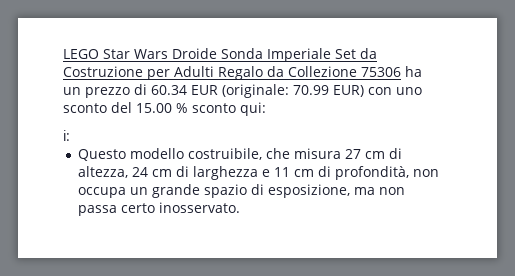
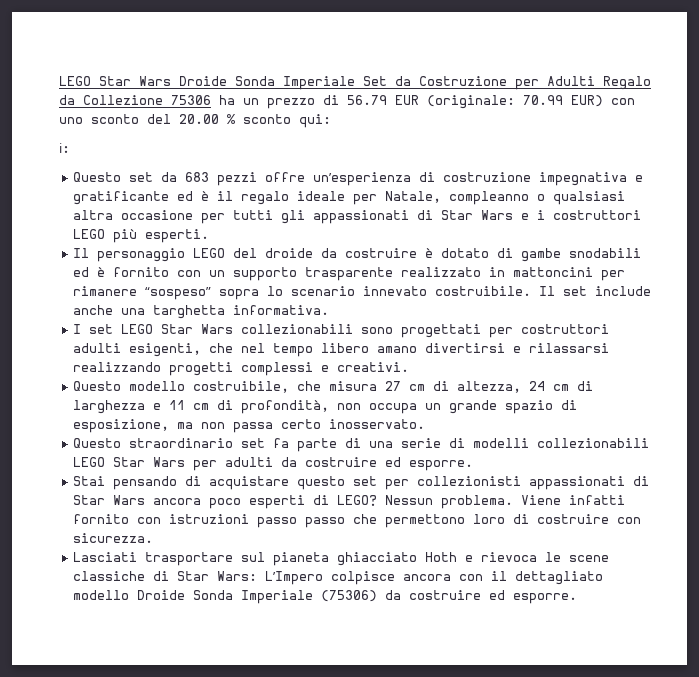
- LEGO Star Wars Droide Sonda Imperiale Set da Costruzione per Adulti Regalo da Collezione 75306 ha un prezzo di 60.34 EUR (originale: 70.99 EUR) con uno sconto del 15.00 % sconto qui:
+ LEGO Star Wars Droide Sonda Imperiale Set da Costruzione per Adulti Regalo da Collezione 75306 ha un prezzo di 56.79 EUR (originale: 70.99 EUR) con uno sconto del 20.00 % sconto qui:
+ Questo set da 683 pezzi offre un’esperienza di costruzione impegnativa e gratificante ed è il regalo ideale per Natale, compleanno o qualsiasi altra occasione per tutti gli appassionati di Star Wars e i costruttori LEGO più esperti.
+ Il personaggio LEGO del droide da costruire è dotato di gambe snodabili ed è fornito con un supporto trasparente realizzato in mattoncini per rimanere “sospeso” sopra lo scenario innevato costruibile. Il set include anche una targhetta informativa.
+ I set LEGO Star Wars collezionabili sono progettati per costruttori adulti esigenti, che nel tempo libero amano divertirsi e rilassarsi realizzando progetti complessi e creativi.
+ Questo straordinario set fa parte di una serie di modelli collezionabili LEGO Star Wars per adulti da costruire ed esporre.
+ Stai pensando di acquistare questo set per collezionisti appassionati di Star Wars ancora poco esperti di LEGO? Nessun problema. Viene infatti fornito con istruzioni passo passo che permettono loro di costruire con sicurezza.
+ Lasciati trasportare sul pianeta ghiacciato Hoth e rievoca le scene classiche di Star Wars: L’Impero colpisce ancora con il dettagliato modello Droide Sonda Imperiale (75306) da costruire ed esporre.

